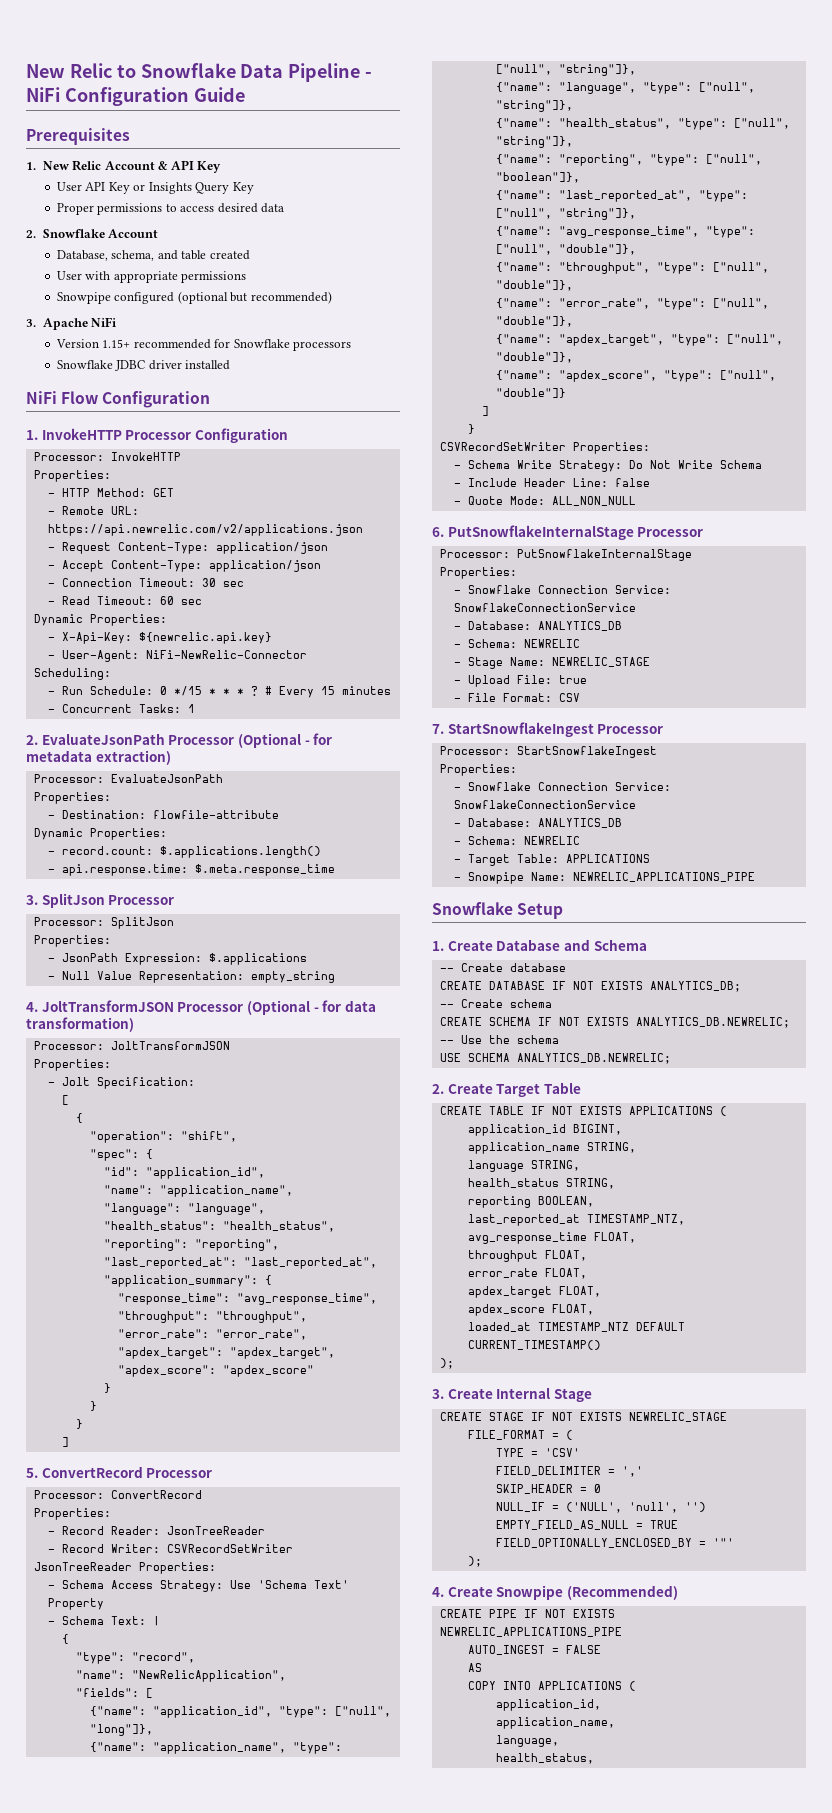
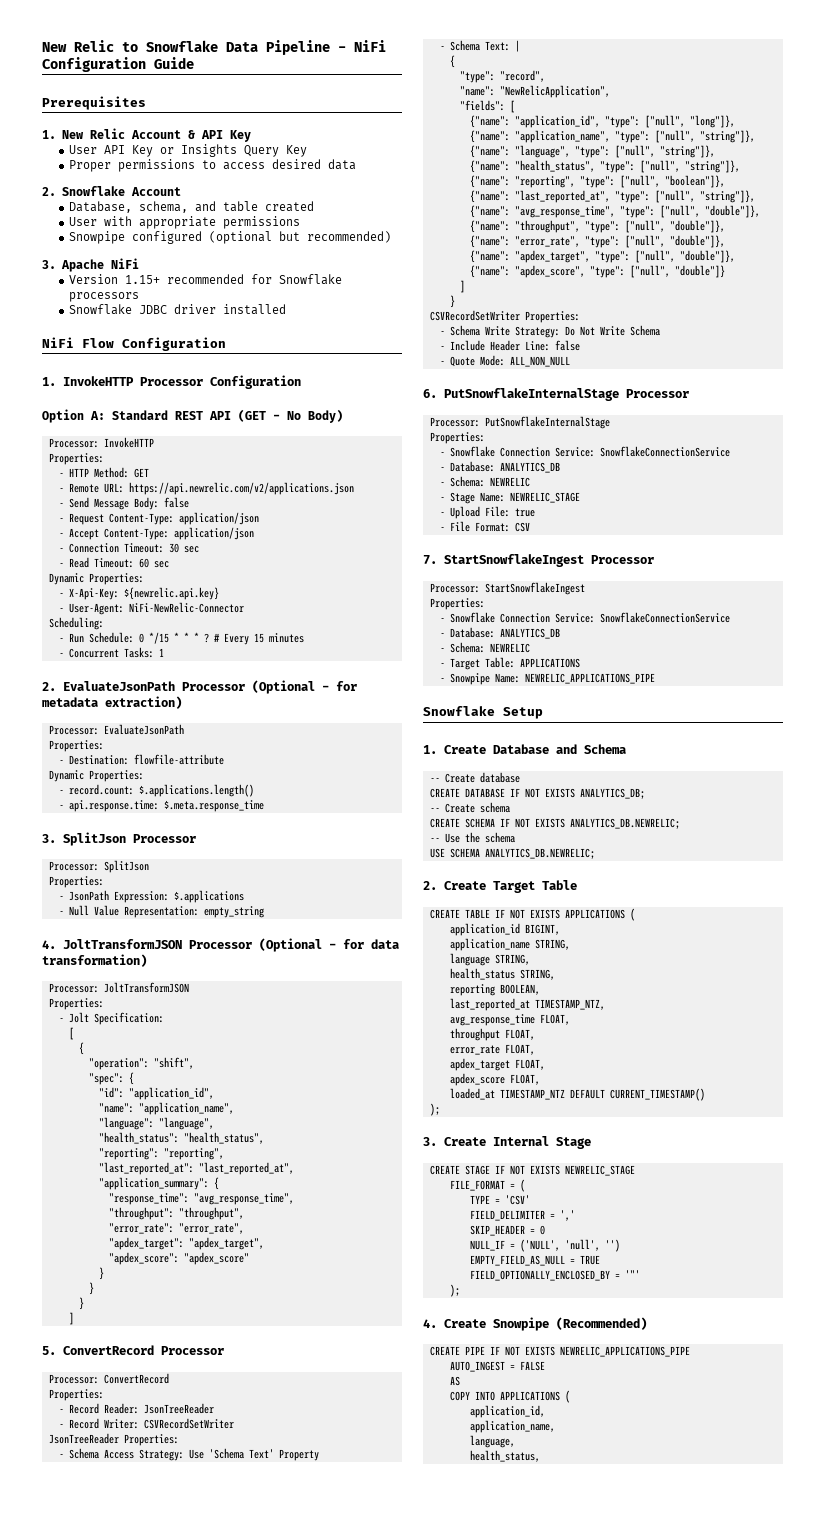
+ Option A: Standard REST API (GET - No Body)
+ - Send Message Body: false

